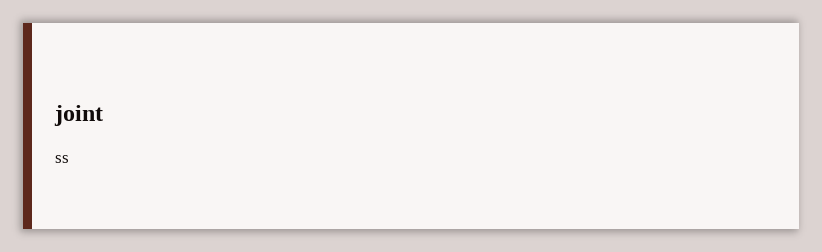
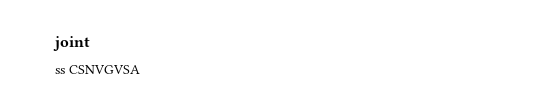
- ss
+ ss CSNVGVSA

